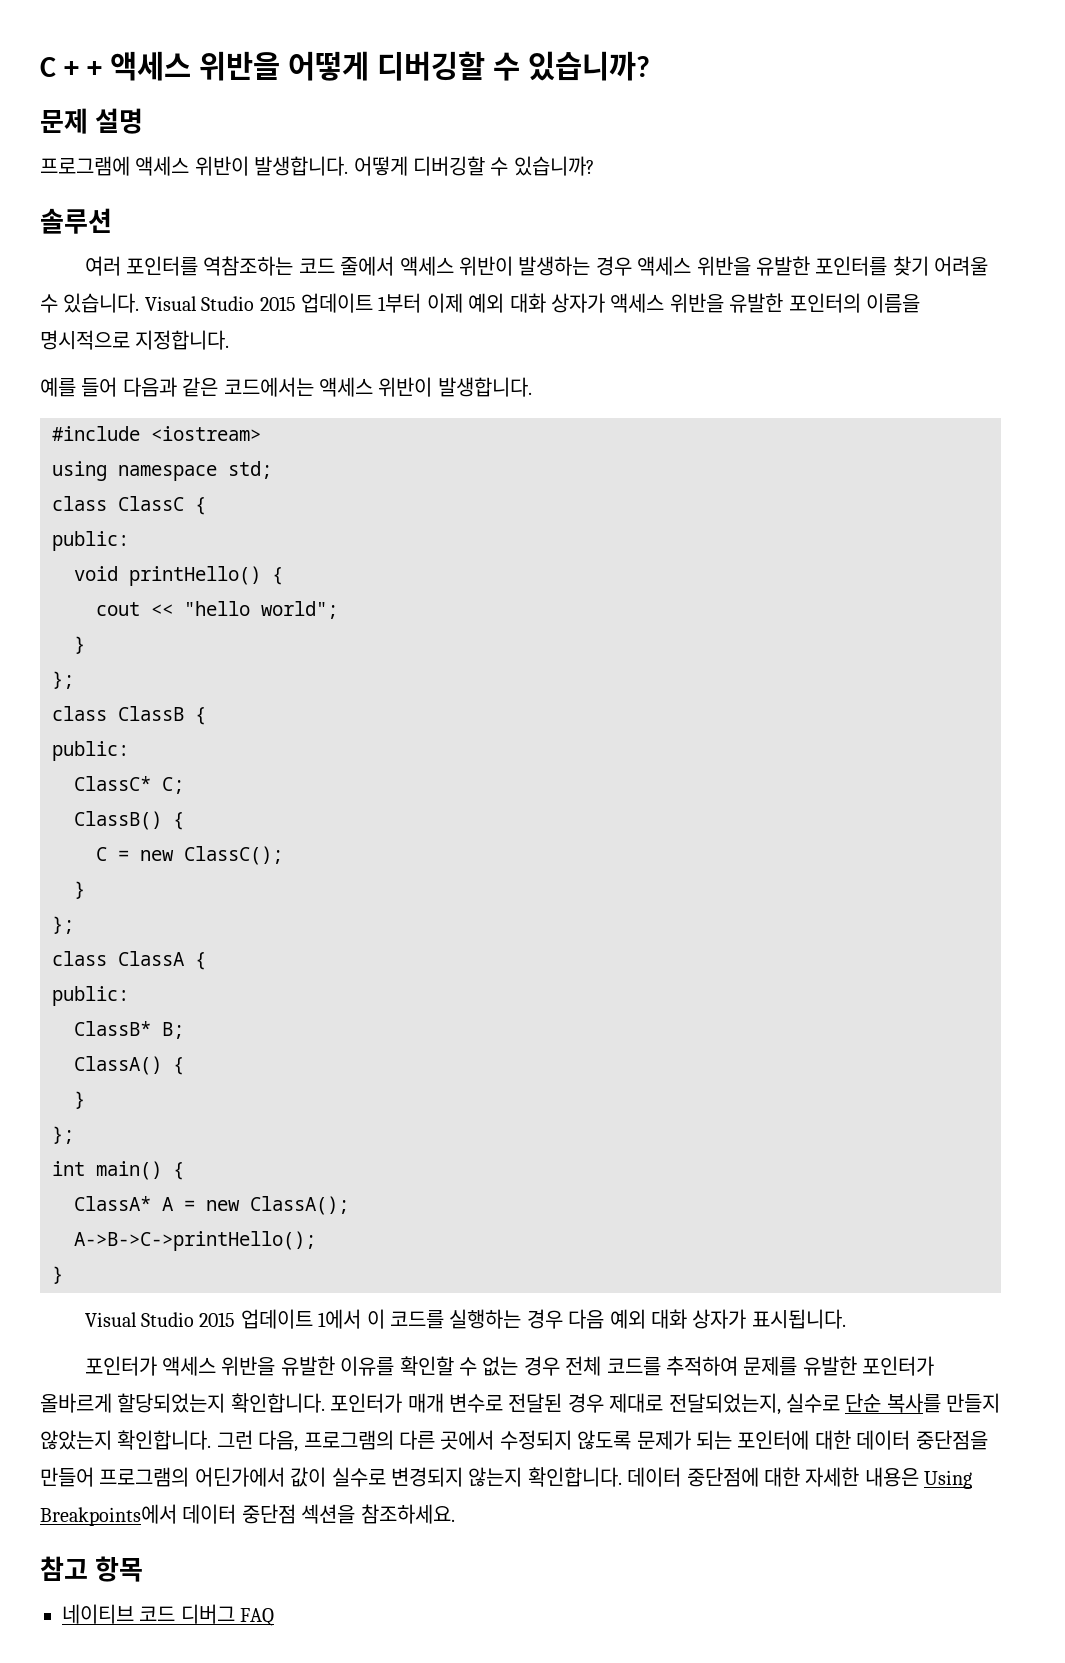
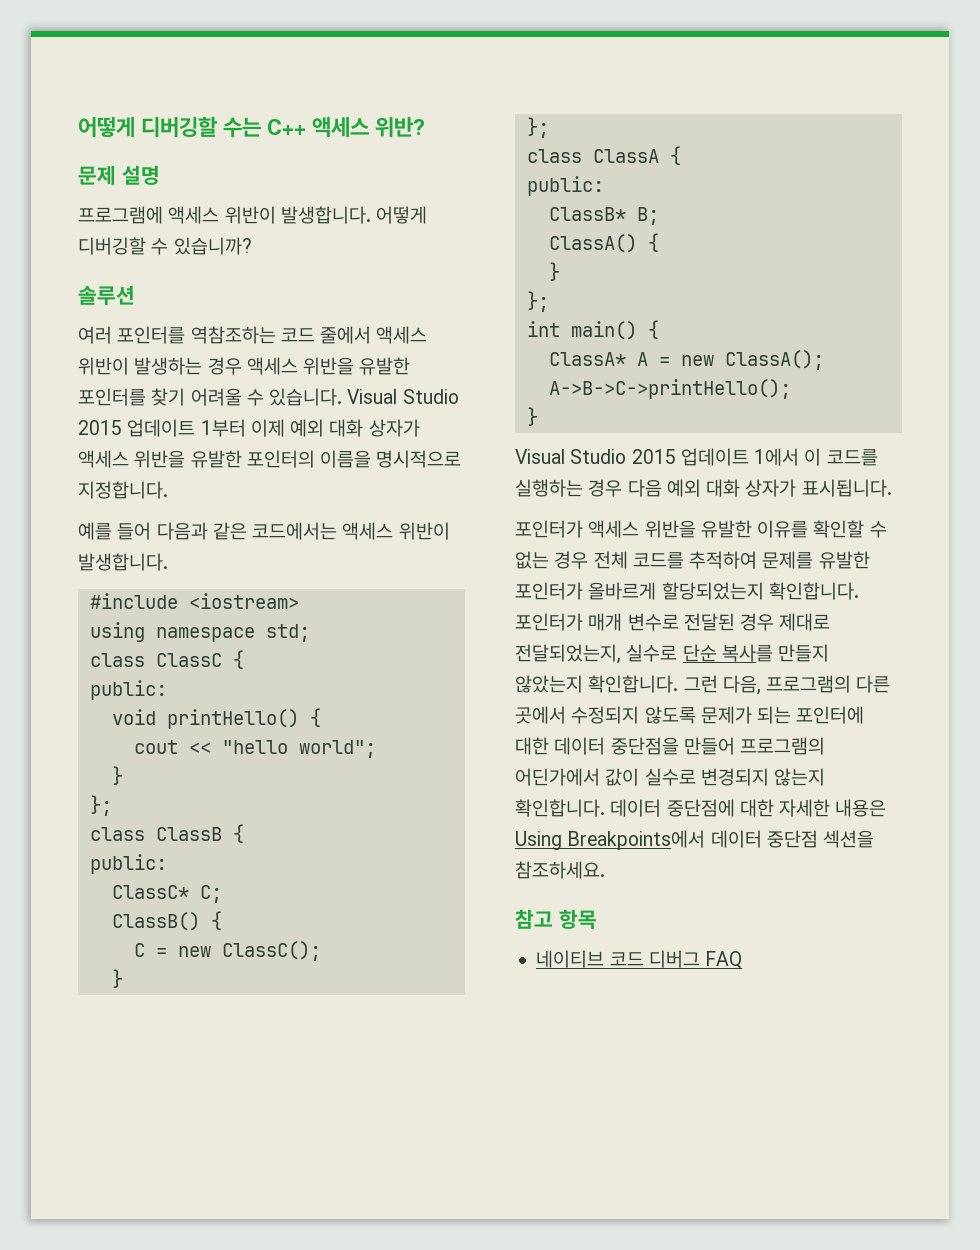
- C + + 액세스 위반을 어떻게 디버깅할 수 있습니까?
+ 어떻게 디버깅할 수는 C++ 액세스 위반?

